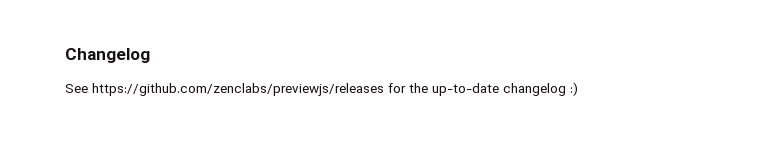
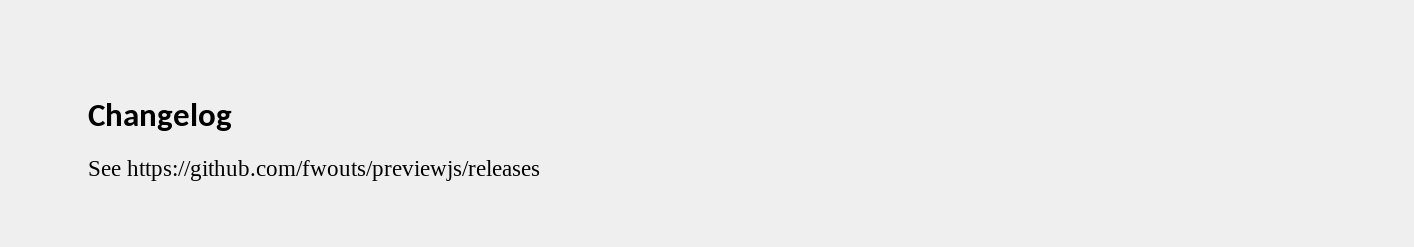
- See https://github.com/zenclabs/previewjs/releases for the up-to-date changelog :)
+ See https://github.com/fwouts/previewjs/releases

